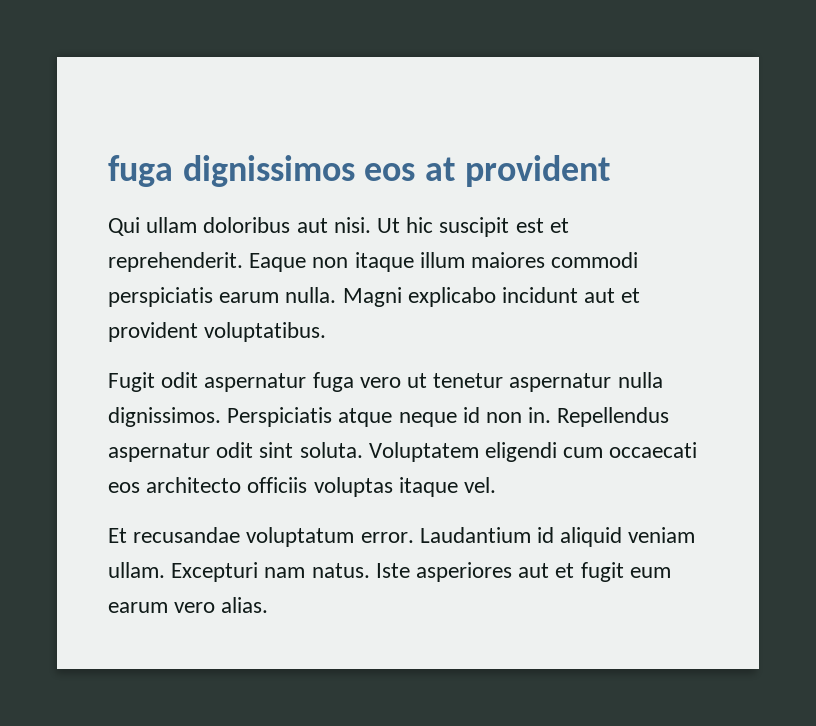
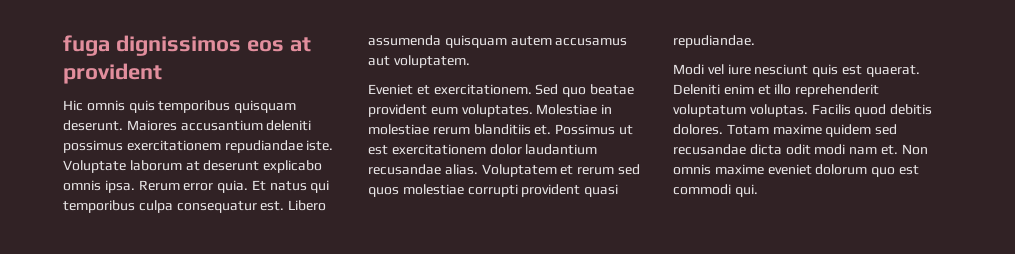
- Qui ullam doloribus aut nisi. Ut hic suscipit est et reprehenderit. Eaque non itaque illum maiores commodi perspiciatis earum nulla. Magni explicabo incidunt aut et provident voluptatibus.
- Fugit odit aspernatur fuga vero ut tenetur aspernatur nulla dignissimos. Perspiciatis atque neque id non in. Repellendus aspernatur odit sint soluta. Voluptatem eligendi cum occaecati eos architecto officiis voluptas itaque vel.
- Et recusandae voluptatum error. Laudantium id aliquid veniam ullam. Excepturi nam natus. Iste asperiores aut et fugit eum earum vero alias.
+ Hic omnis quis temporibus quisquam deserunt. Maiores accusantium deleniti possimus exercitationem repudiandae iste. Voluptate laborum at deserunt explicabo omnis ipsa. Rerum error quia. Et natus qui temporibus culpa consequatur est. Libero assumenda quisquam autem accusamus aut voluptatem.
+ Eveniet et exercitationem. Sed quo beatae provident eum voluptates. Molestiae in molestiae rerum blanditiis et. Possimus ut est exercitationem dolor laudantium recusandae alias. Voluptatem et rerum sed quos molestiae corrupti provident quasi repudiandae.
+ Modi vel iure nesciunt quis est quaerat. Deleniti enim et illo reprehenderit voluptatum voluptas. Facilis quod debitis dolores. Totam maxime quidem sed recusandae dicta odit modi nam et. Non omnis maxime eveniet dolorum quo est commodi qui.

